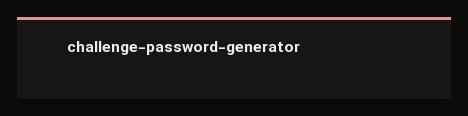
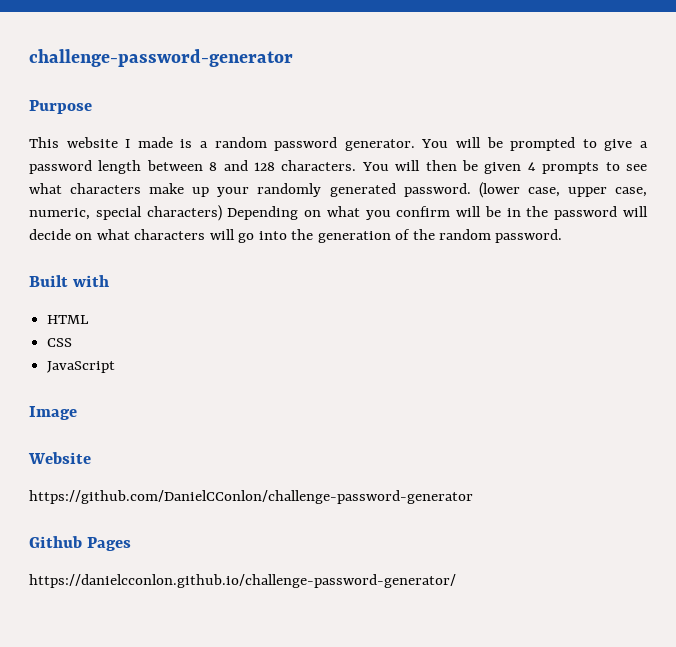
+ Purpose
+ This website I made is a random password generator. You will be prompted to give a password length between 8 and 128 characters. You will then be given 4 prompts to see what characters make up your randomly generated password. (lower case, upper case, numeric, special characters) Depending on what you confirm will be in the password will decide on what characters will go into the generation of the random password.
+ Built with
+ HTML
+ CSS
+ JavaScript
+ Image
+ Website
+ https://github.com/DanielCConlon/challenge-password-generator
+ Github Pages
+ https://danielcconlon.github.io/challenge-password-generator/

